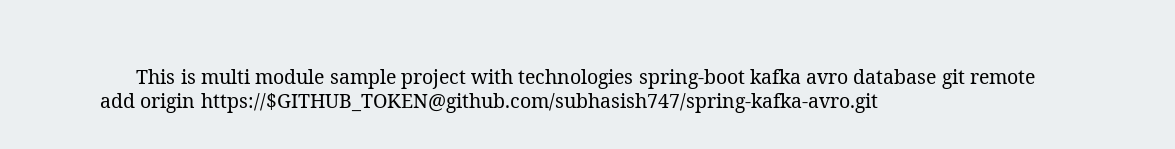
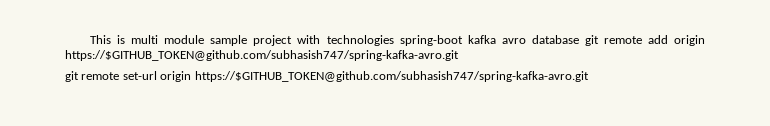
+ git remote set-url origin https://$GITHUB_TOKEN@github.com/subhasish747/spring-kafka-avro.git

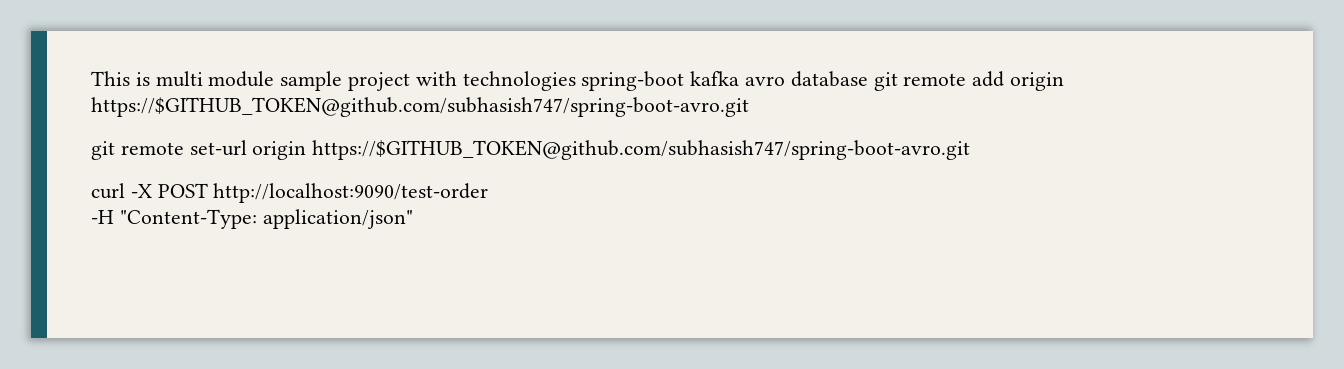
- This is multi module sample project with technologies spring-boot kafka avro database git remote add origin https://$GITHUB_TOKEN@github.com/subhasish747/spring-kafka-avro.git
+ This is multi module sample project with technologies spring-boot kafka avro database git remote add origin https://$GITHUB_TOKEN@github.com/subhasish747/spring-boot-avro.git
- git remote set-url origin https://$GITHUB_TOKEN@github.com/subhasish747/spring-kafka-avro.git
+ git remote set-url origin https://$GITHUB_TOKEN@github.com/subhasish747/spring-boot-avro.git
+ curl -X POST http://localhost:9090/test-order
+ -H "Content-Type: application/json"

